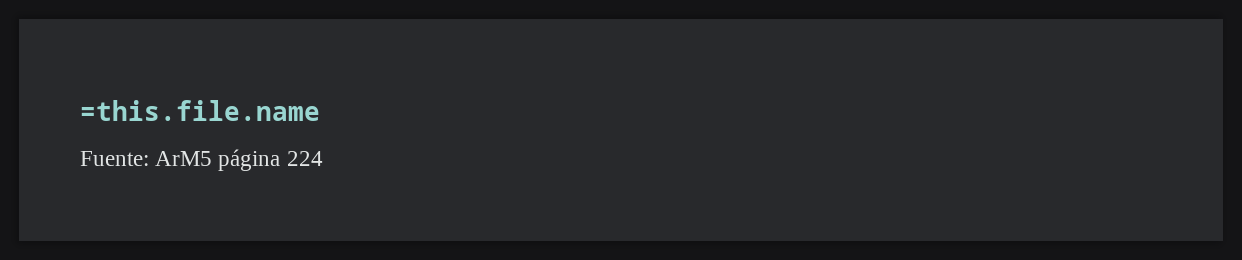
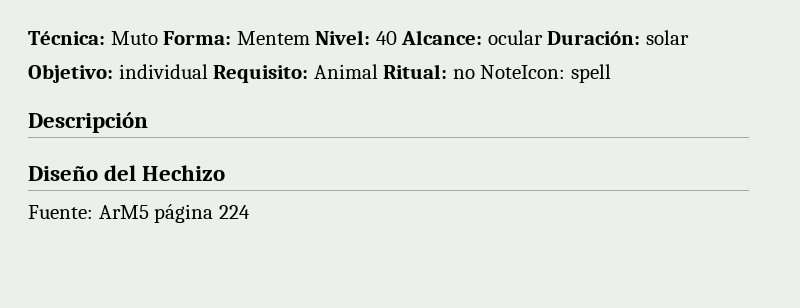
- =this.file.name
+ Técnica: Muto Forma: Mentem Nivel: 40 Alcance: ocular Duración: solar
+ Objetivo: individual Requisito: Animal Ritual: no NoteIcon: spell
+ Descripción
+ Diseño del Hechizo

